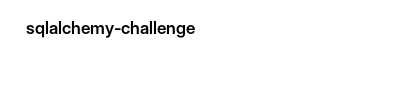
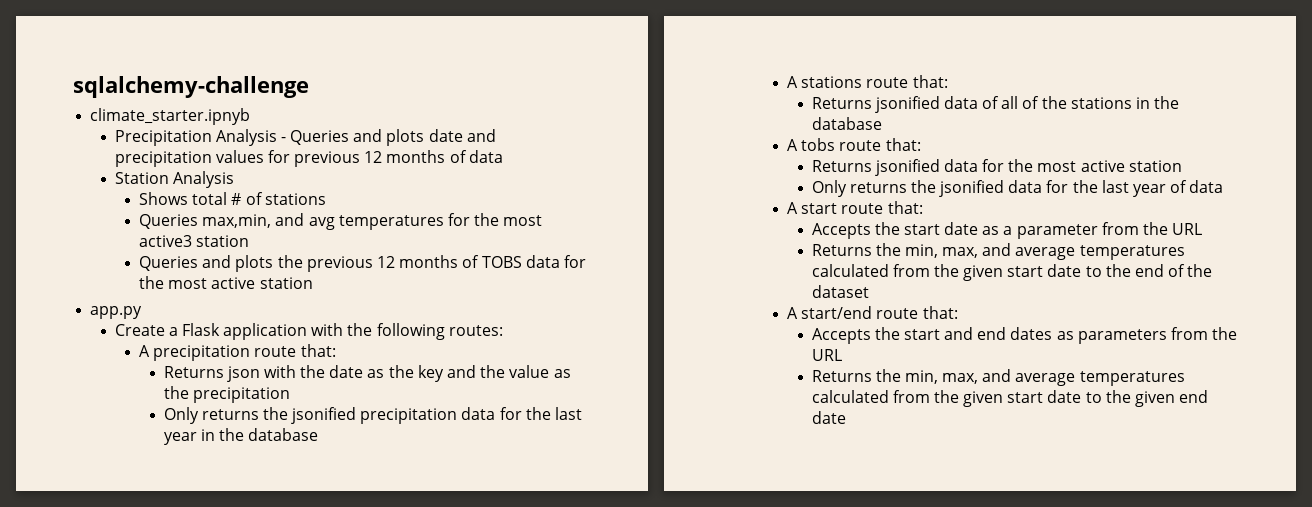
+ climate_starter.ipnyb
+ Precipitation Analysis - Queries and plots date and precipitation values for previous 12 months of data
+ Station Analysis
+ Shows total # of stations
+ Queries max,min, and avg temperatures for the most active3 station
+ Queries and plots the previous 12 months of TOBS data for the most active station
+ app.py
+ Create a Flask application with the following routes:
+ A precipitation route that:
+ Returns json with the date as the key and the value as the precipitation
+ Only returns the jsonified precipitation data for the last year in the database
+ A stations route that:
+ Returns jsonified data of all of the stations in the database
+ A tobs route that:
+ Returns jsonified data for the most active station
+ Only returns the jsonified data for the last year of data
+ A start route that:
+ Accepts the start date as a parameter from the URL
+ Returns the min, max, and average temperatures calculated from the given start date to the end of the dataset
+ A start/end route that:
+ Accepts the start and end dates as parameters from the URL
+ Returns the min, max, and average temperatures calculated from the given start date to the given end date

